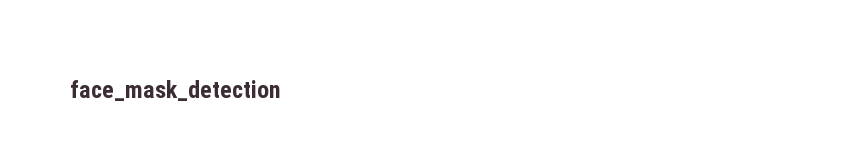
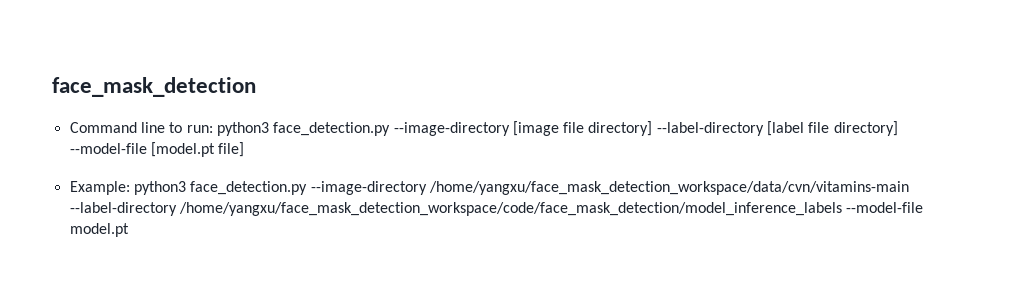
+ Command line to run: python3 face_detection.py --image-directory [image file directory] --label-directory [label file directory] --model-file [model.pt file]
+ Example: python3 face_detection.py --image-directory /home/yangxu/face_mask_detection_workspace/data/cvn/vitamins-main --label-directory /home/yangxu/face_mask_detection_workspace/code/face_mask_detection/model_inference_labels --model-file model.pt

